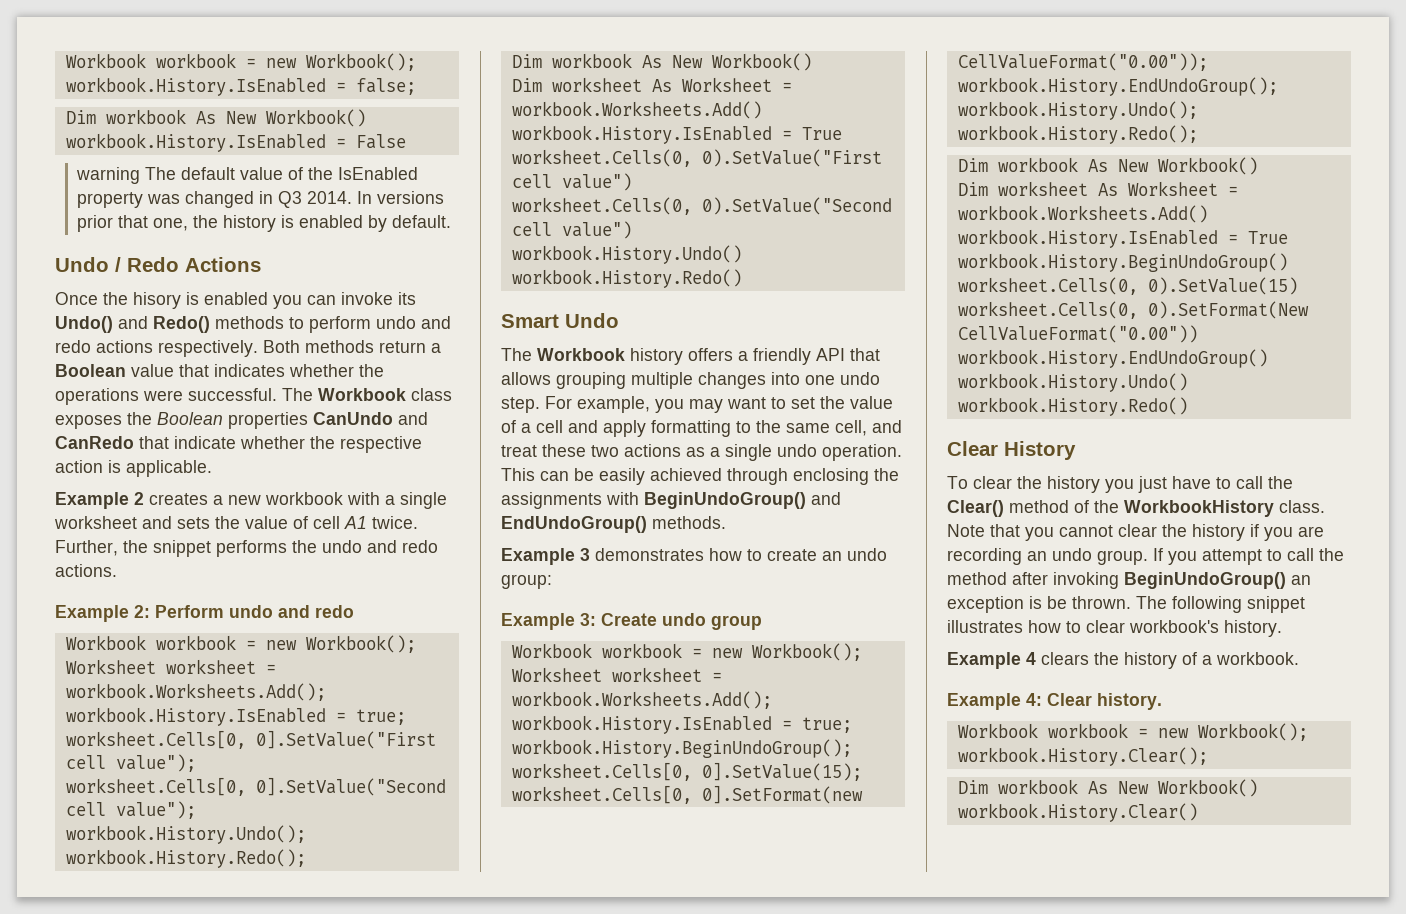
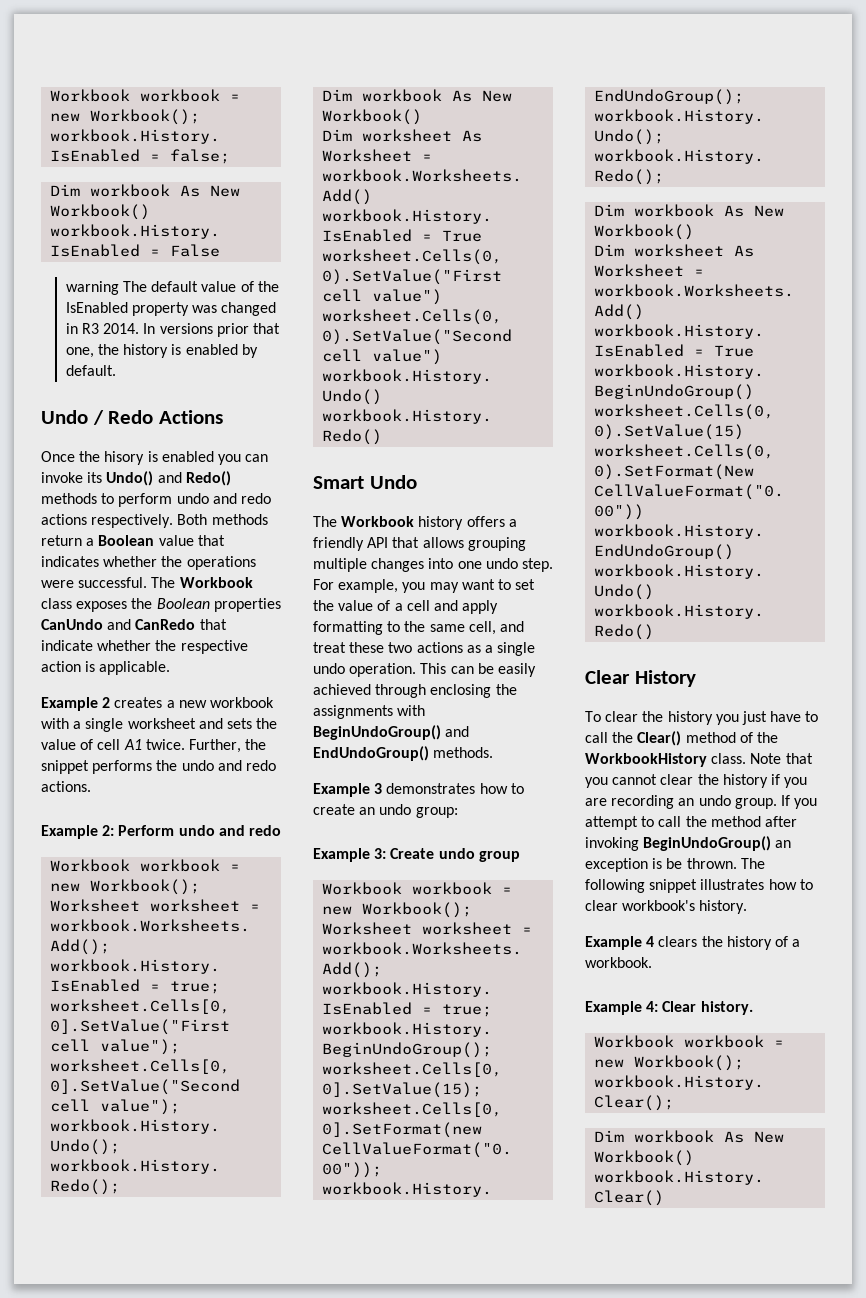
- warning The default value of the IsEnabled property was changed in Q3 2014.
+ warning The default value of the IsEnabled property was changed in R3 2014.

